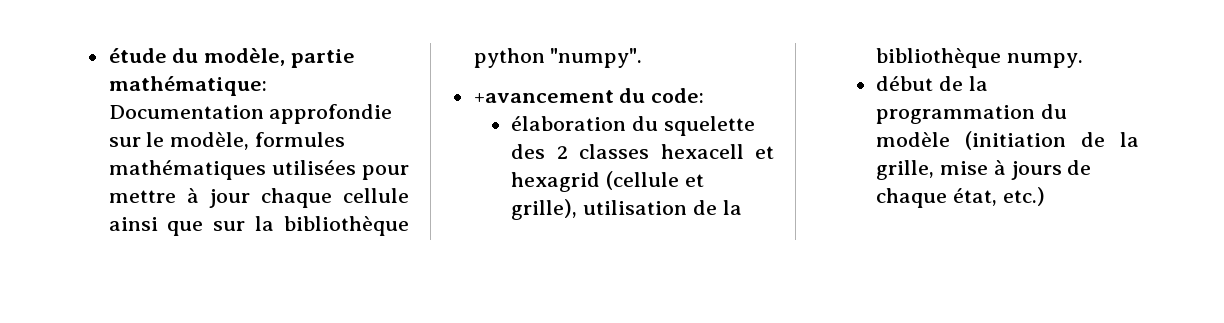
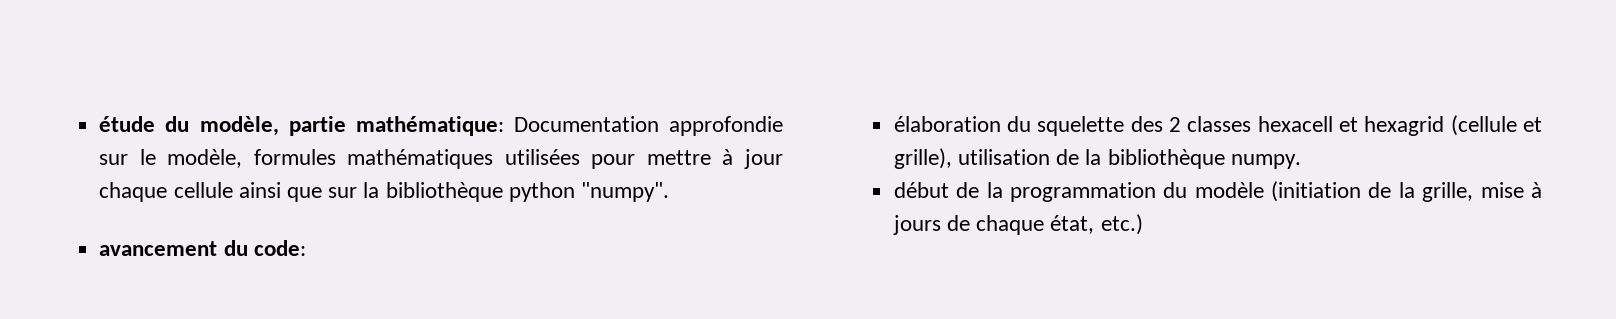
- +avancement du code:
+ avancement du code:

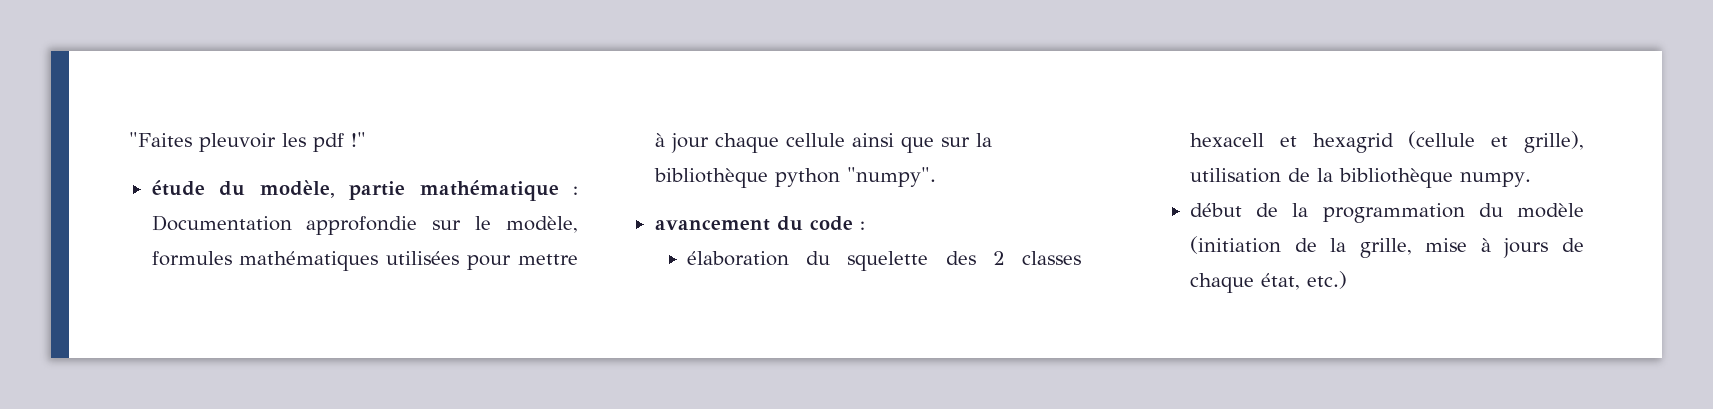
+ "Faites pleuvoir les pdf !"
- étude du modèle, partie mathématique: Documentation approfondie sur le modèle, formules mathématiques utilisées pour mettre à jour chaque cellule ainsi que sur la bibliothèque python "numpy".
+ étude du modèle, partie mathématique : Documentation approfondie sur le modèle, formules mathématiques utilisées pour mettre à jour chaque cellule ainsi que sur la bibliothèque python "numpy".
- avancement du code:
+ avancement du code :

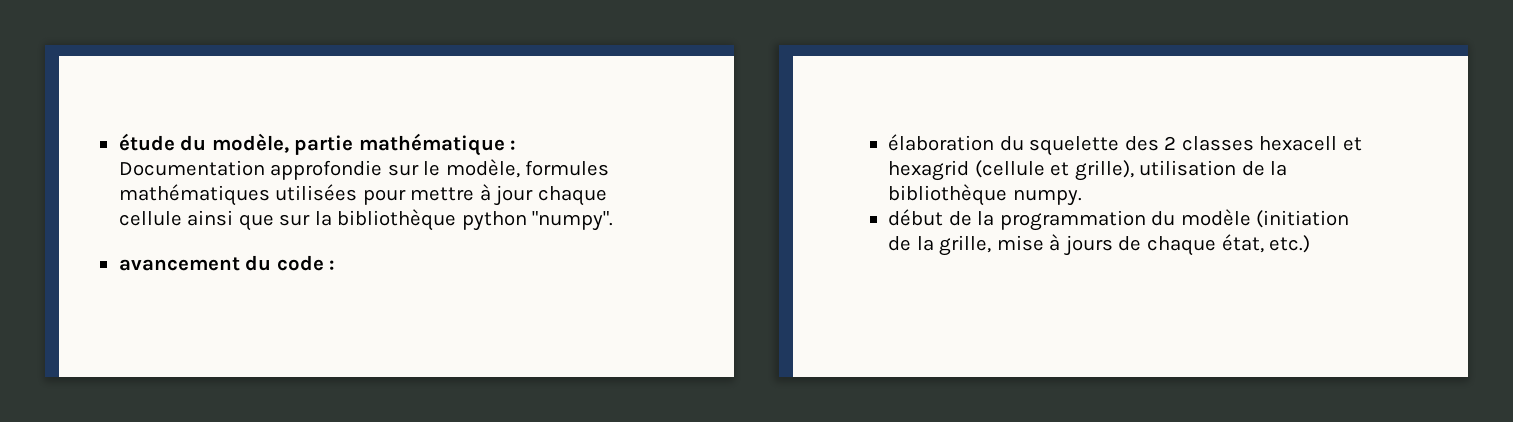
- "Faites pleuvoir les pdf !"

